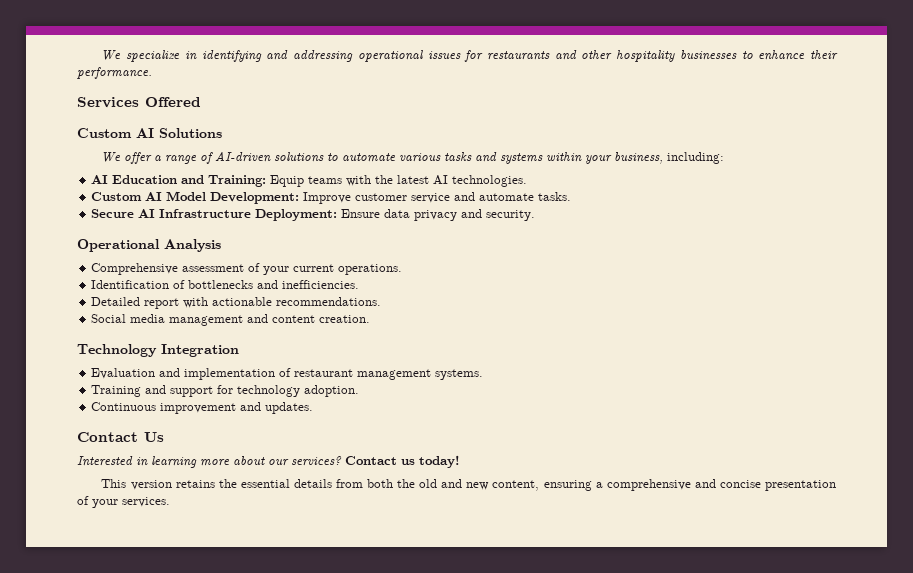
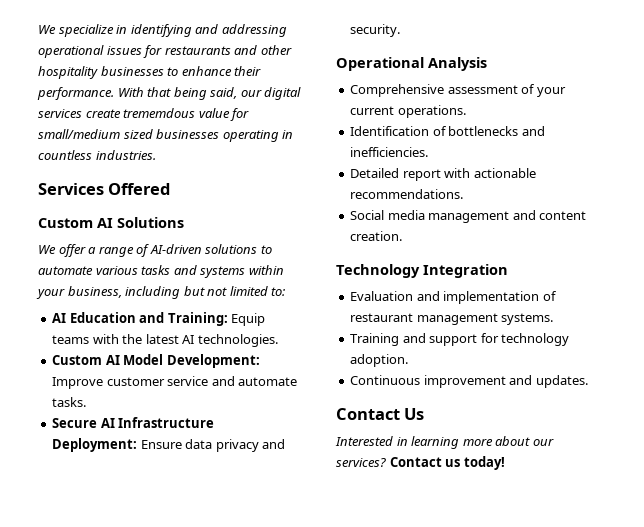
+ With that being said, our digital services create trememdous value for small/medium sized businesses operating in countless industries.
- We offer a range of AI-driven solutions to automate various tasks and systems within your business, including:
+ We offer a range of AI-driven solutions to automate various tasks and systems within your business, including but not limited to:
- This version retains the essential details from both the old and new content, ensuring a comprehensive and concise presentation of your services.

